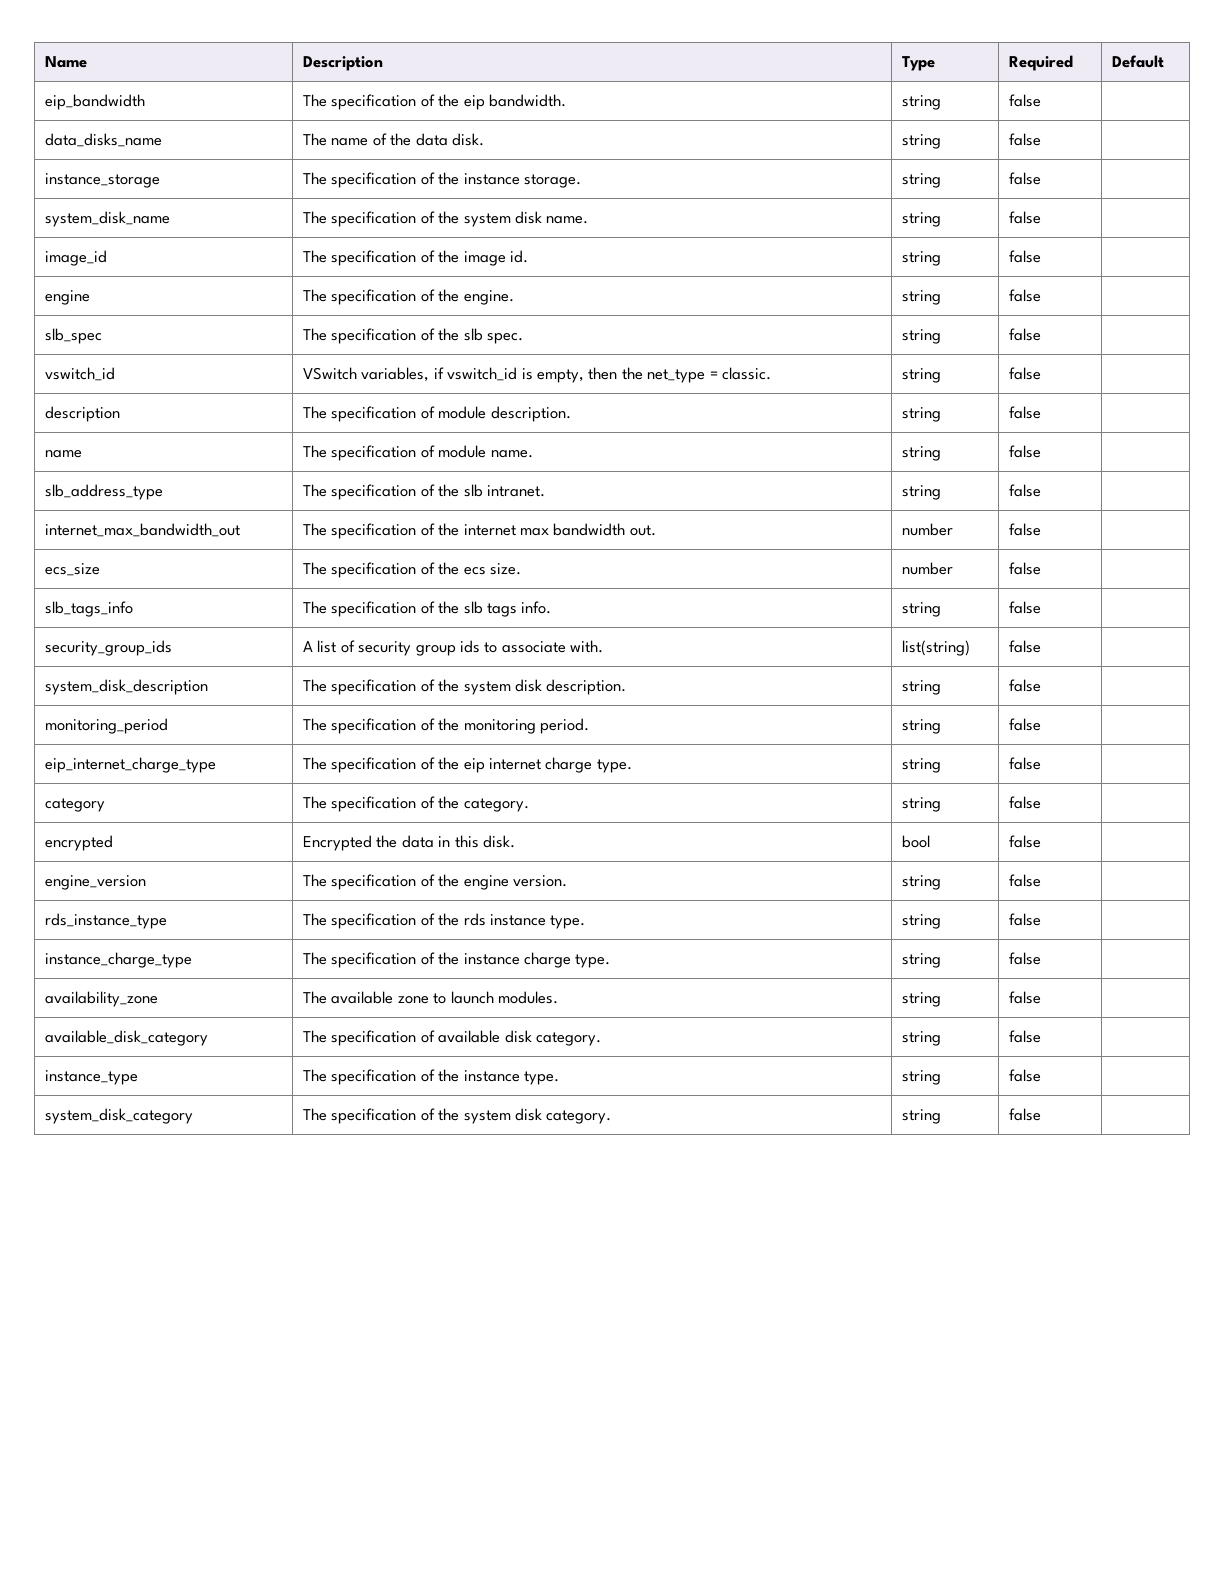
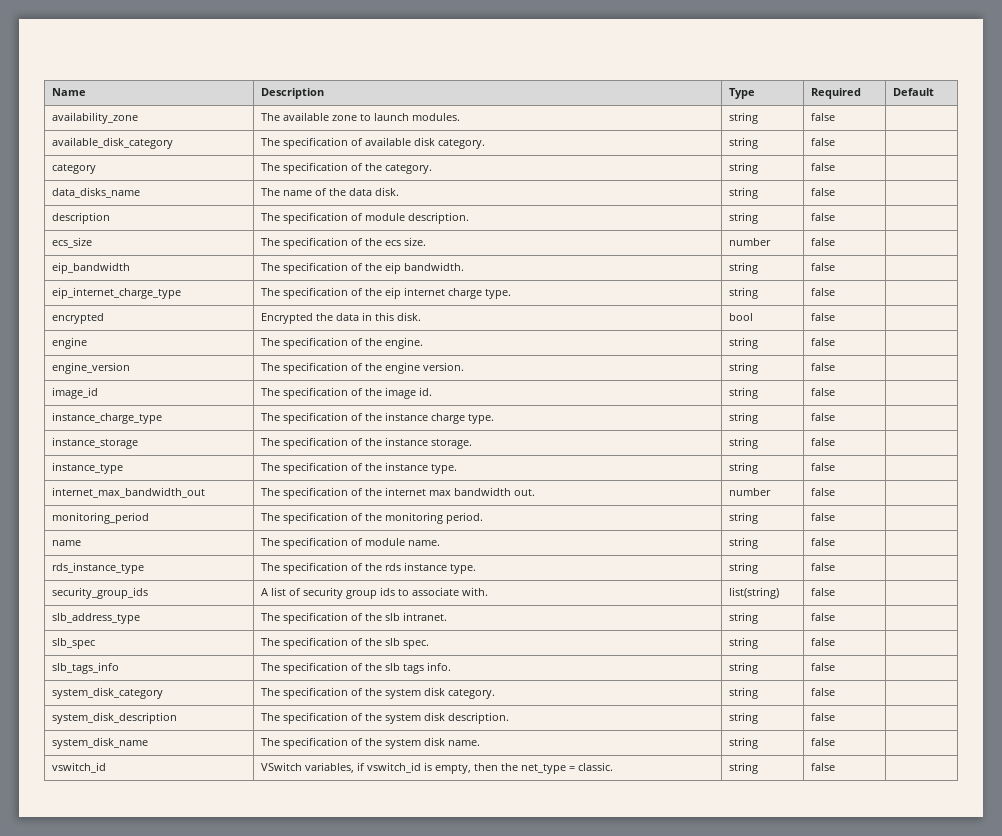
- eip_bandwidth | The specification of the eip bandwidth. | string | false |
- data_disks_name | The name of the data disk. | string | false |
- instance_storage | The specification of the instance storage. | string | false |
- system_disk_name | The specification of the system disk name. | string | false |
- image_id | The specification of the image id. | string | false |
- engine | The specification of the engine. | string | false |
- slb_spec | The specification of the slb spec. | string | false |
- vswitch_id | VSwitch variables, if vswitch_id is empty, then the net_type = classic. | string | false |
- description | The specification of module description. | string | false |
- name | The specification of module name. | string | false |
- slb_address_type | The specification of the slb intranet. | string | false |
- internet_max_bandwidth_out | The specification of the internet max bandwidth out. | number | false |
- ecs_size | The specification of the ecs size. | number | false |
- slb_tags_info | The specification of the slb tags info. | string | false |
- security_group_ids | A list of security group ids to associate with. | list(string) | false |
- system_disk_description | The specification of the system disk description. | string | false |
- monitoring_period | The specification of the monitoring period. | string | false |
- eip_internet_charge_type | The specification of the eip internet charge type. | string | false |
- category | The specification of the category. | string | false |
- encrypted | Encrypted the data in this disk. | bool | false |
- engine_version | The specification of the engine version. | string | false |
- rds_instance_type | The specification of the rds instance type. | string | false |
- instance_charge_type | The specification of the instance charge type. | string | false |
+ category | The specification of the category. | string | false |
+ data_disks_name | The name of the data disk. | string | false |
+ description | The specification of module description. | string | false |
+ ecs_size | The specification of the ecs size. | number | false |
+ eip_bandwidth | The specification of the eip bandwidth. | string | false |
+ eip_internet_charge_type | The specification of the eip internet charge type. | string | false |
+ encrypted | Encrypted the data in this disk. | bool | false |
+ engine | The specification of the engine. | string | false |
+ engine_version | The specification of the engine version. | string | false |
+ image_id | The specification of the image id. | string | false |
+ instance_charge_type | The specification of the instance charge type. | string | false |
+ instance_storage | The specification of the instance storage. | string | false |
+ internet_max_bandwidth_out | The specification of the internet max bandwidth out. | number | false |
+ monitoring_period | The specification of the monitoring period. | string | false |
+ name | The specification of module name. | string | false |
+ rds_instance_type | The specification of the rds instance type. | string | false |
+ security_group_ids | A list of security group ids to associate with. | list(string) | false |
+ slb_address_type | The specification of the slb intranet. | string | false |
+ slb_spec | The specification of the slb spec. | string | false |
+ slb_tags_info | The specification of the slb tags info. | string | false |
+ system_disk_description | The specification of the system disk description. | string | false |
+ system_disk_name | The specification of the system disk name. | string | false |
+ vswitch_id | VSwitch variables, if vswitch_id is empty, then the net_type = classic. | string | false |

